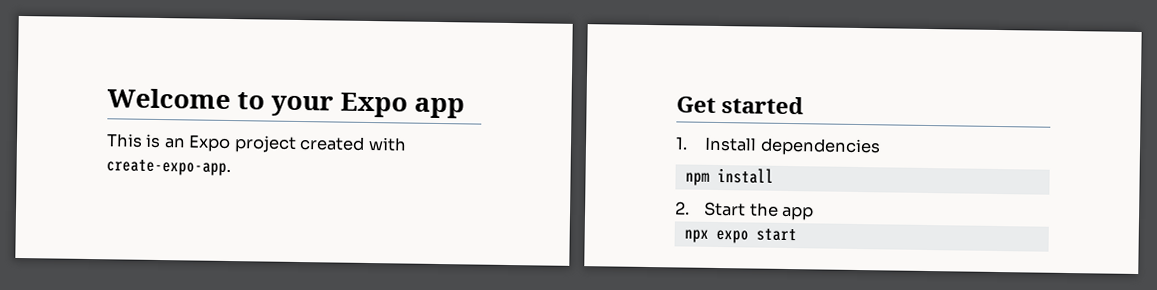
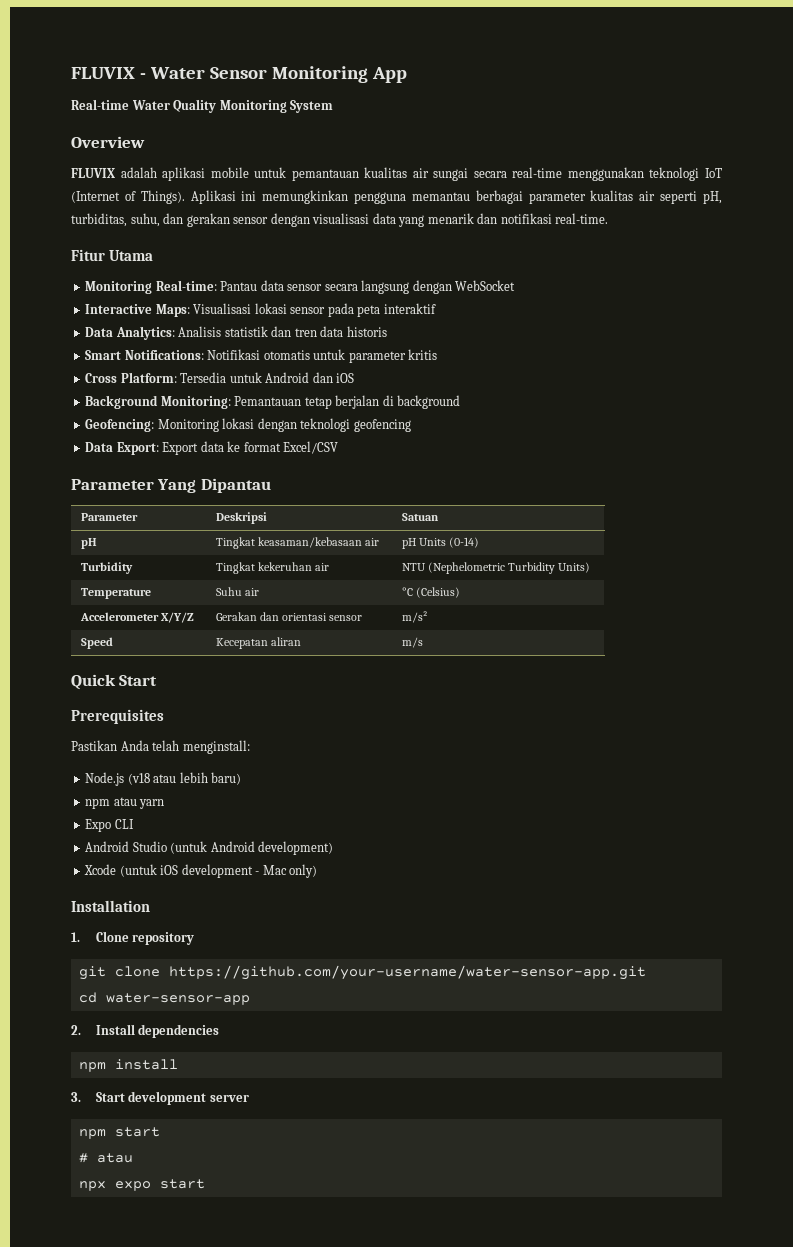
- Welcome to your Expo app
- This is an Expo project created with create-expo-app.
- Get started
- 1. Install dependencies
+ FLUVIX - Water Sensor Monitoring App
+ Real-time Water Quality Monitoring System
+ Overview
+ FLUVIX adalah aplikasi mobile untuk pemantauan kualitas air sungai secara real-time menggunakan teknologi IoT (Internet of Things). Aplikasi ini memungkinkan pengguna memantau berbagai parameter kualitas air seperti pH, turbiditas, suhu, dan gerakan sensor dengan visualisasi data yang menarik dan notifikasi real-time.
+ Fitur Utama
+ Monitoring Real-time: Pantau data sensor secara langsung dengan WebSocket
+ Interactive Maps: Visualisasi lokasi sensor pada peta interaktif
+ Data Analytics: Analisis statistik dan tren data historis
+ Smart Notifications: Notifikasi otomatis untuk parameter kritis
+ Cross Platform: Tersedia untuk Android dan iOS
+ Background Monitoring: Pemantauan tetap berjalan di background
+ Geofencing: Monitoring lokasi dengan teknologi geofencing
+ Data Export: Export data ke format Excel/CSV
+ Parameter Yang Dipantau
+ Parameter | Deskripsi | Satuan
+ pH | Tingkat keasaman/kebasaan air | pH Units (0-14)
+ Turbidity | Tingkat kekeruhan air | NTU (Nephelometric Turbidity Units)
+ Temperature | Suhu air | °C (Celsius)
+ Accelerometer X/Y/Z | Gerakan dan orientasi sensor | m/s²
+ Speed | Kecepatan aliran | m/s
+ Quick Start
+ Prerequisites
+ Pastikan Anda telah menginstall:
+ Node.js (v18 atau lebih baru)
+ npm atau yarn
+ Expo CLI
+ Android Studio (untuk Android development)
+ Xcode (untuk iOS development - Mac only)
+ Installation
+ 1. Clone repository
+ git clone https://github.com/your-username/water-sensor-app.git
+ cd water-sensor-app
+ 2. Install dependencies
  npm install
- 2. Start the app
+ 3. Start development server
+ npm start
+ # atau

